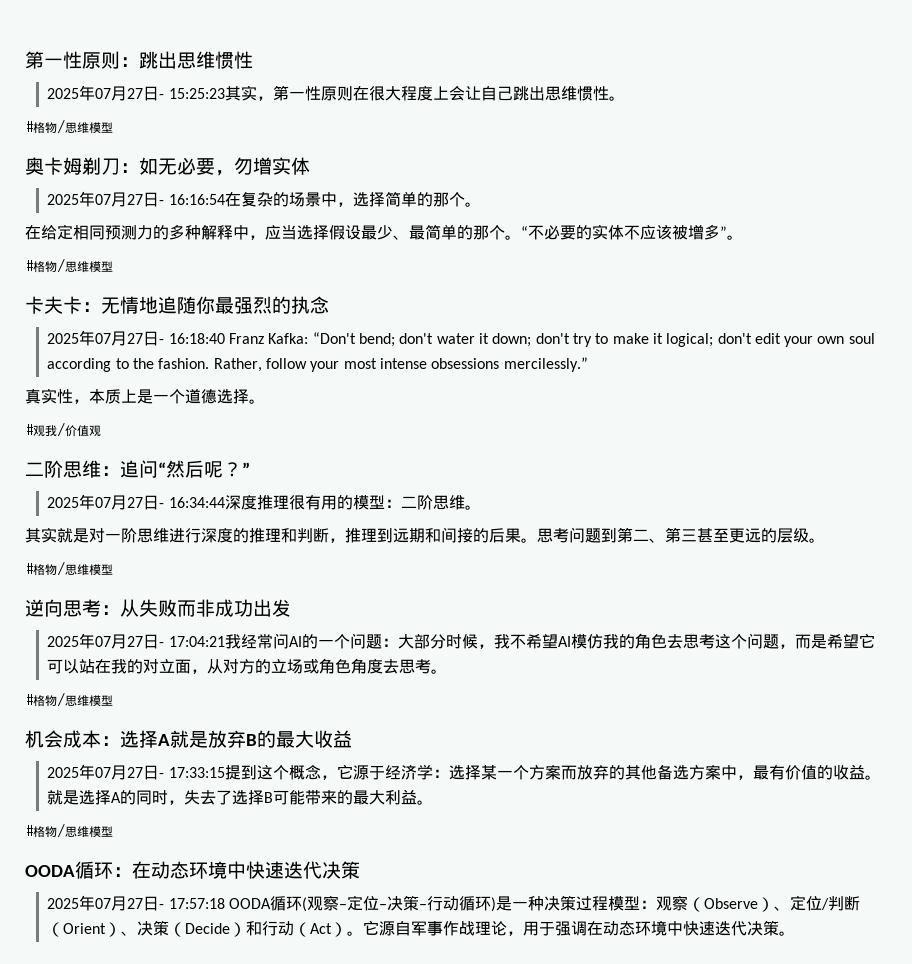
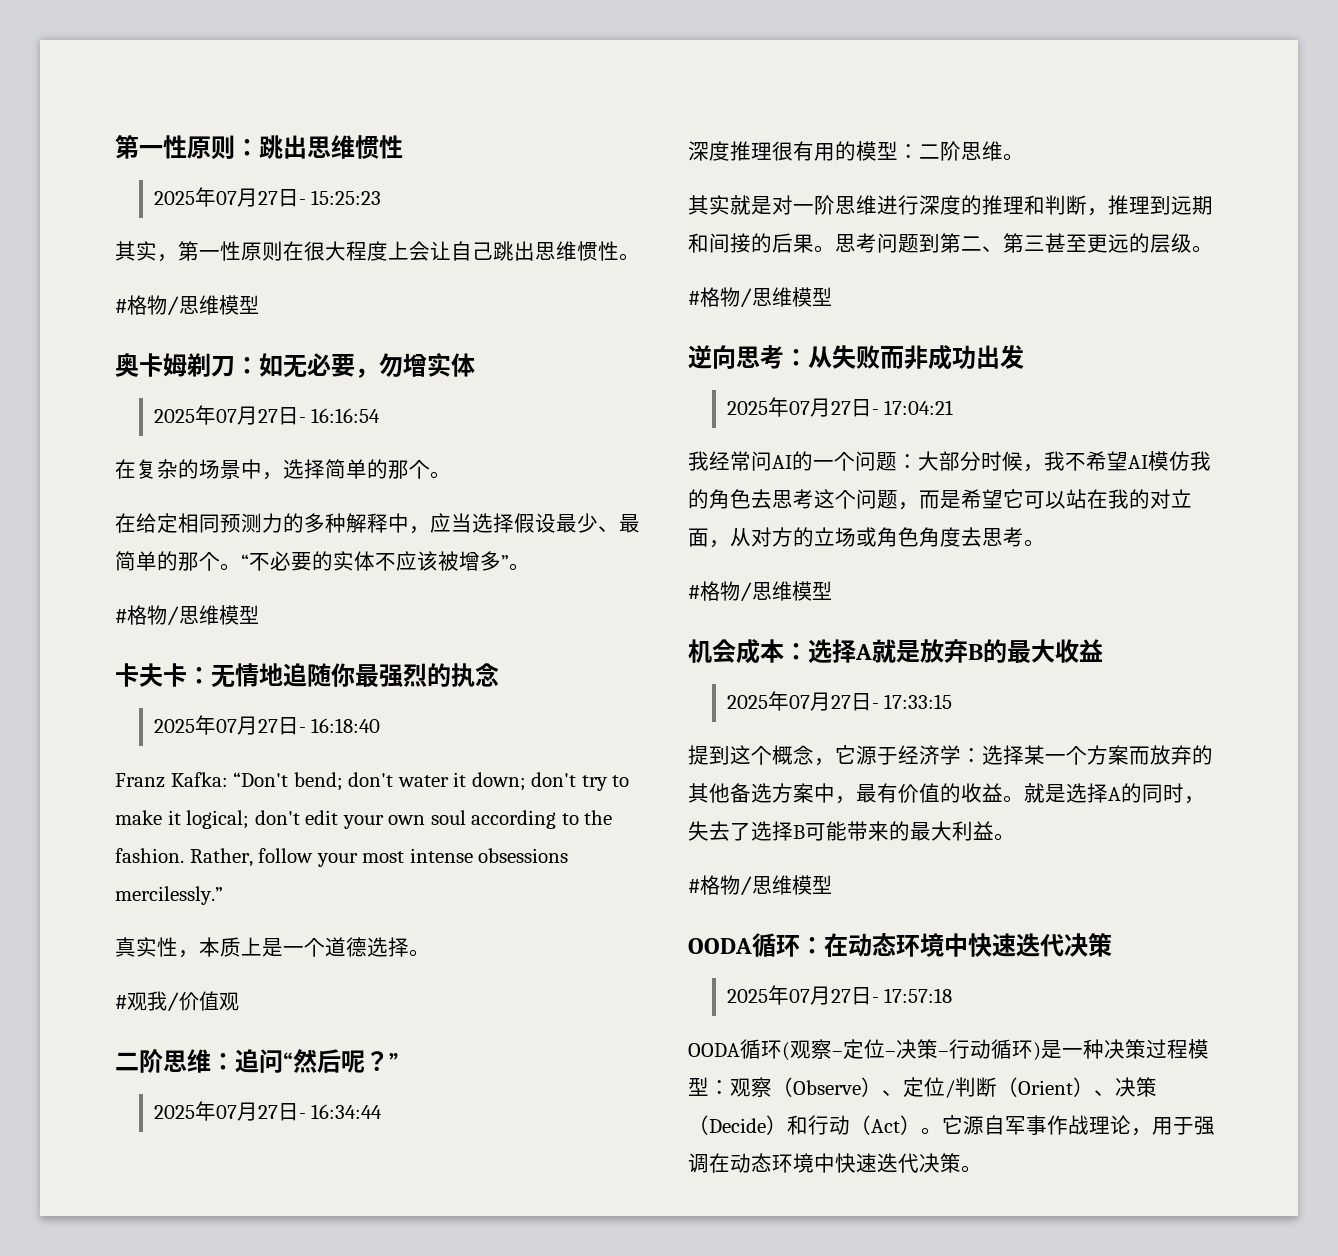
- 2025年07月27日- 15:25:23其实，第一性原则在很大程度上会让自己跳出思维惯性。
+ 2025年07月27日- 15:25:23
+ 其实，第一性原则在很大程度上会让自己跳出思维惯性。
- 2025年07月27日- 16:16:54在复杂的场景中，选择简单的那个。
+ 2025年07月27日- 16:16:54
+ 在复杂的场景中，选择简单的那个。
- 2025年07月27日- 16:18:40 Franz Kafka: “Don't bend; don't water it down; don't try to make it logical; don't edit your own soul according to the fashion.
+ 2025年07月27日- 16:18:40
+ Franz Kafka: “Don't bend; don't water it down; don't try to make it logical; don't edit your own soul according to the fashion.
- 2025年07月27日- 16:34:44深度推理很有用的模型：二阶思维。
+ 2025年07月27日- 16:34:44
+ 深度推理很有用的模型：二阶思维。
- 2025年07月27日- 17:04:21我经常问AI的一个问题：大部分时候，我不希望AI模仿我的角色去思考这个问题，而是希望它可以站在我的对立面，从对方的立场或角色角度去思考。
+ 2025年07月27日- 17:04:21
+ 我经常问AI的一个问题：大部分时候，我不希望AI模仿我的角色去思考这个问题，而是希望它可以站在我的对立面，从对方的立场或角色角度去思考。
- 2025年07月27日- 17:33:15提到这个概念，它源于经济学：选择某一个方案而放弃的其他备选方案中，最有价值的收益。
+ 2025年07月27日- 17:33:15
+ 提到这个概念，它源于经济学：选择某一个方案而放弃的其他备选方案中，最有价值的收益。
- 2025年07月27日- 17:57:18 OODA循环(观察–定位–决策–行动循环)是一种决策过程模型：观察（Observe）、定位/判断（Orient）、决策（Decide）和行动（Act）。
+ 2025年07月27日- 17:57:18
+ OODA循环(观察–定位–决策–行动循环)是一种决策过程模型：观察（Observe）、定位/判断（Orient）、决策（Decide）和行动（Act）。

